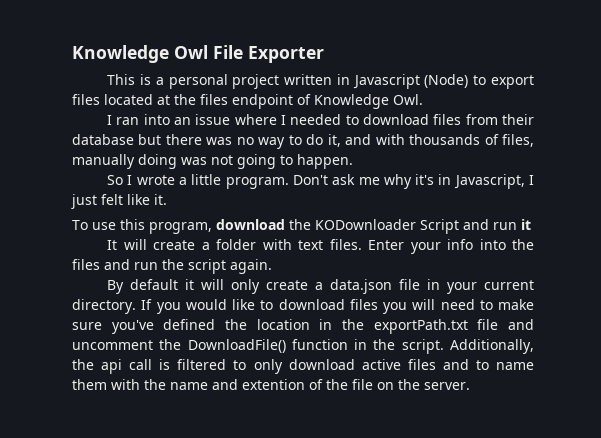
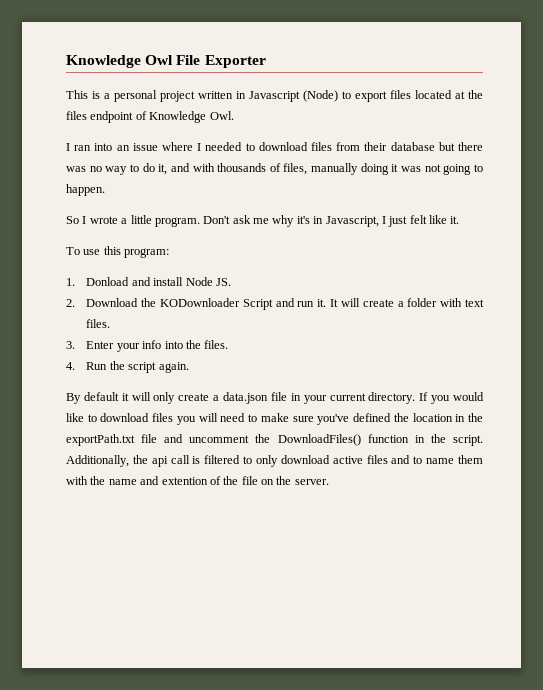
- I ran into an issue where I needed to download files from their database but there was no way to do it, and with thousands of files, manually doing was not going to happen.
+ I ran into an issue where I needed to download files from their database but there was no way to do it, and with thousands of files, manually doing it was not going to happen.
- To use this program, download the KODownloader Script and run it
- It will create a folder with text files. Enter your info into the files and run the script again.
+ To use this program:
+ 1. Donload and install Node JS.
+ 2. Download the KODownloader Script and run it. It will create a folder with text files.
+ 3. Enter your info into the files.
+ 4. Run the script again.
- If you would like to download files you will need to make sure you've defined the location in the exportPath.txt file and uncomment the DownloadFile() function in the script.
+ If you would like to download files you will need to make sure you've defined the location in the exportPath.txt file and uncomment the DownloadFiles() function in the script.

